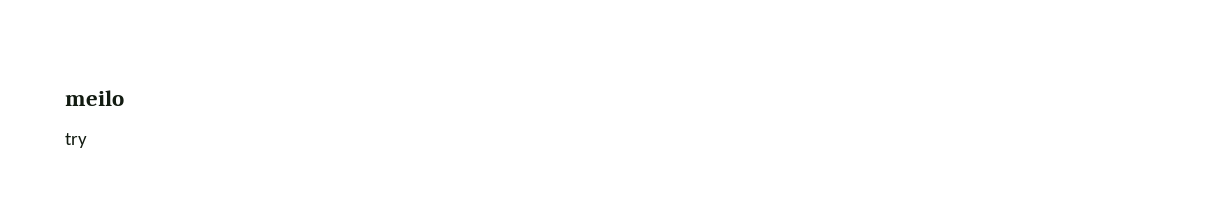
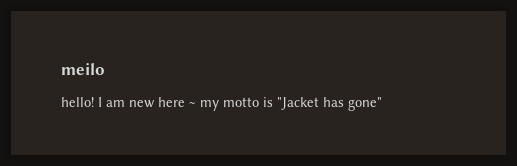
- try
+ hello! I am new here ~ my motto is "Jacket has gone"

